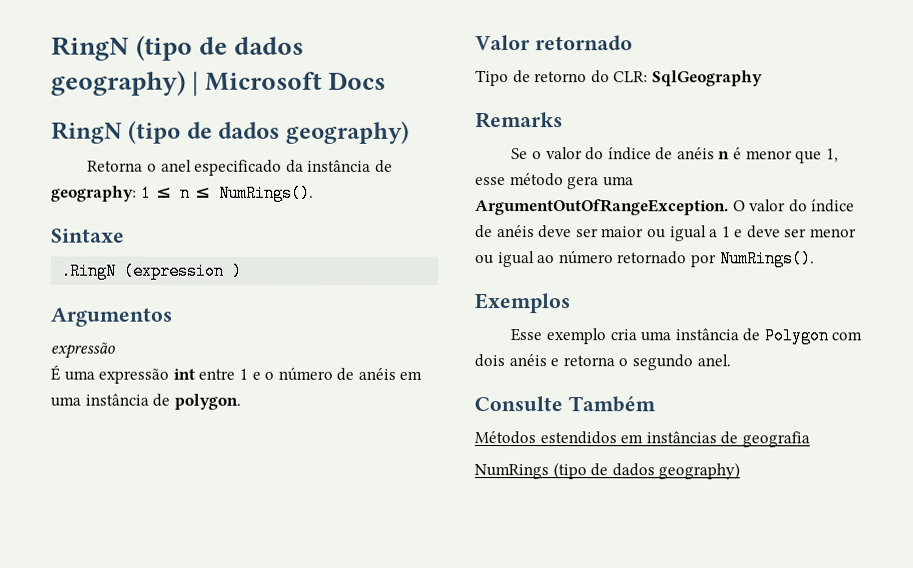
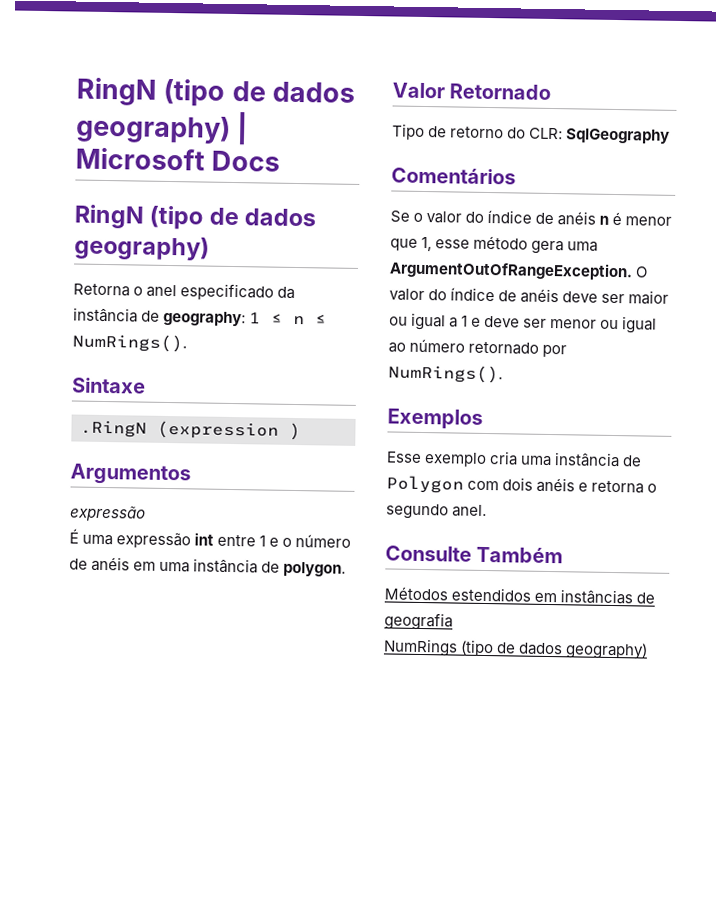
- Valor retornado
+ Valor Retornado
- Remarks
+ Comentários

